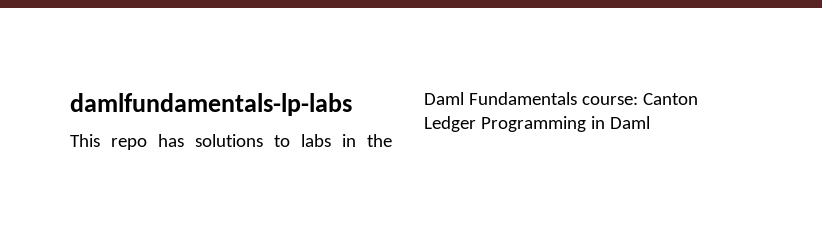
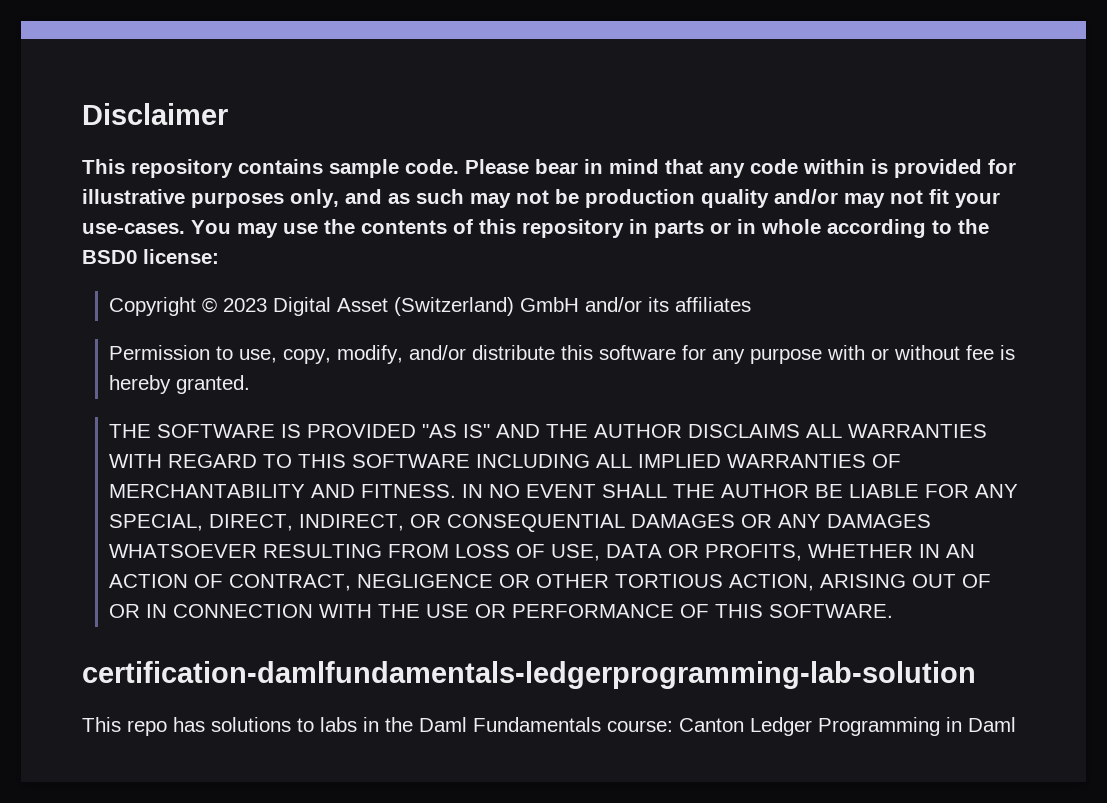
- damlfundamentals-lp-labs
+ Disclaimer
+ This repository contains sample code. Please bear in mind that any code within is provided for illustrative purposes only, and as such may not be production quality and/or may not fit your use-cases. You may use the contents of this repository in parts or in whole according to the BSD0 license:
+ Copyright © 2023 Digital Asset (Switzerland) GmbH and/or its affiliates
+ Permission to use, copy, modify, and/or distribute this software for any purpose with or without fee is hereby granted.
+ THE SOFTWARE IS PROVIDED "AS IS" AND THE AUTHOR DISCLAIMS ALL WARRANTIES WITH REGARD TO THIS SOFTWARE INCLUDING ALL IMPLIED WARRANTIES OF MERCHANTABILITY AND FITNESS. IN NO EVENT SHALL THE AUTHOR BE LIABLE FOR ANY SPECIAL, DIRECT, INDIRECT, OR CONSEQUENTIAL DAMAGES OR ANY DAMAGES WHATSOEVER RESULTING FROM LOSS OF USE, DATA OR PROFITS, WHETHER IN AN ACTION OF CONTRACT, NEGLIGENCE OR OTHER TORTIOUS ACTION, ARISING OUT OF OR IN CONNECTION WITH THE USE OR PERFORMANCE OF THIS SOFTWARE.
+ certification-damlfundamentals-ledgerprogramming-lab-solution

